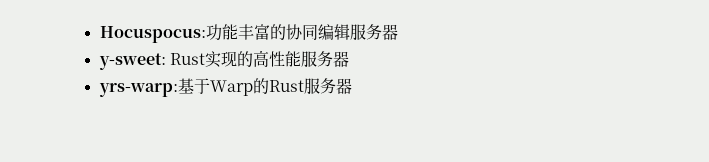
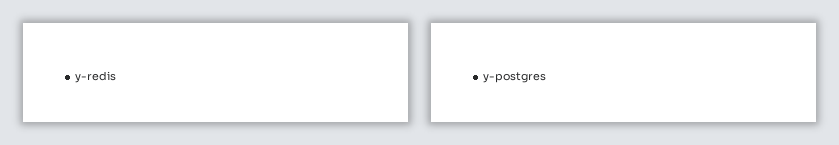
- Hocuspocus:功能丰富的协同编辑服务器
- y-sweet: Rust实现的高性能服务器
- yrs-warp:基于Warp的Rust服务器
+ y-redis
+ y-postgres

